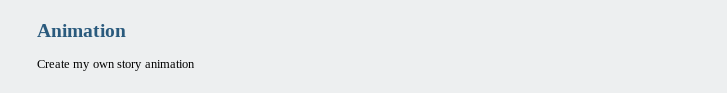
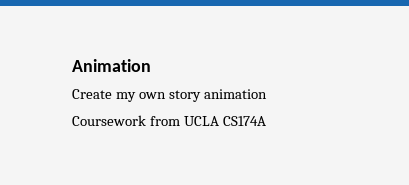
+ Coursework from UCLA CS174A

